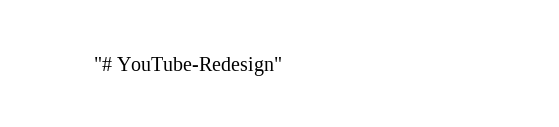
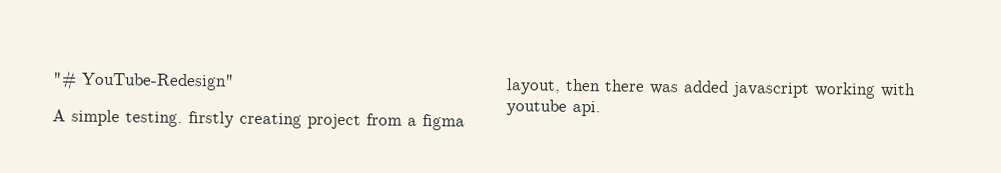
+ A simple testing. firstly creating project from a figma layout, then there was added javascript working with youtube api.

